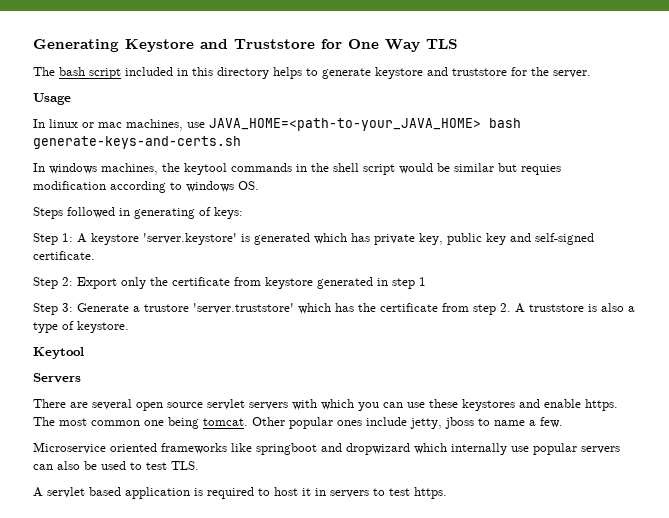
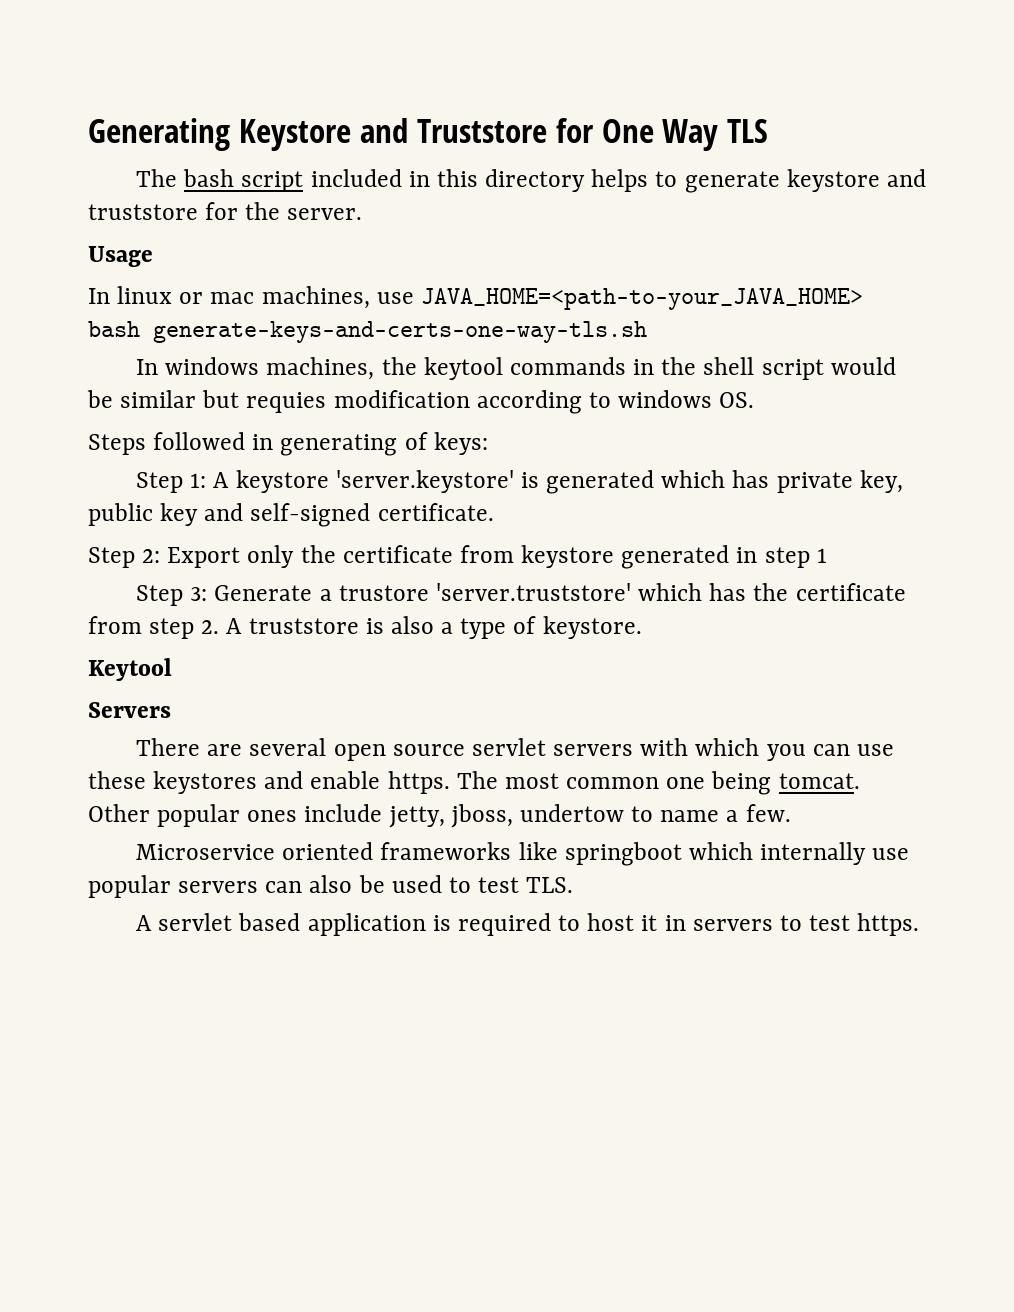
- In linux or mac machines, use JAVA_HOME=<path-to-your_JAVA_HOME> bash generate-keys-and-certs.sh
+ In linux or mac machines, use JAVA_HOME=<path-to-your_JAVA_HOME> bash generate-keys-and-certs-one-way-tls.sh
- Other popular ones include jetty, jboss to name a few.
+ Other popular ones include jetty, jboss, undertow to name a few.
- Microservice oriented frameworks like springboot and dropwizard which internally use popular servers can also be used to test TLS.
+ Microservice oriented frameworks like springboot which internally use popular servers can also be used to test TLS.

